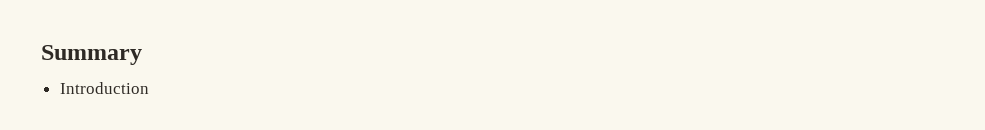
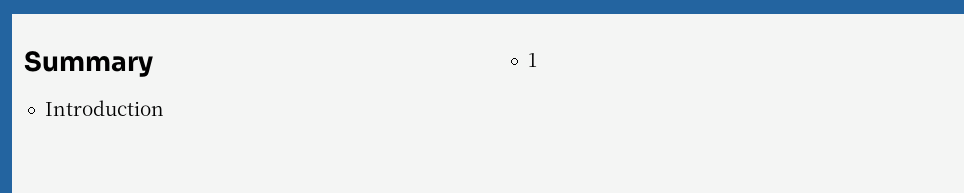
+ 1

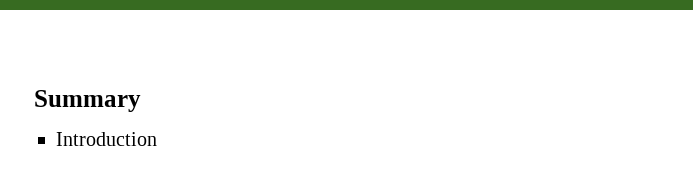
- 1

